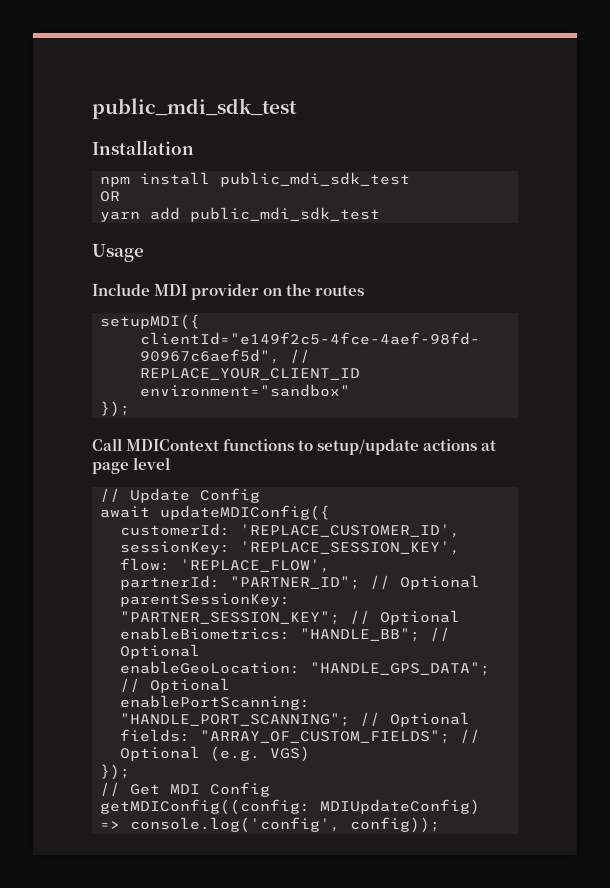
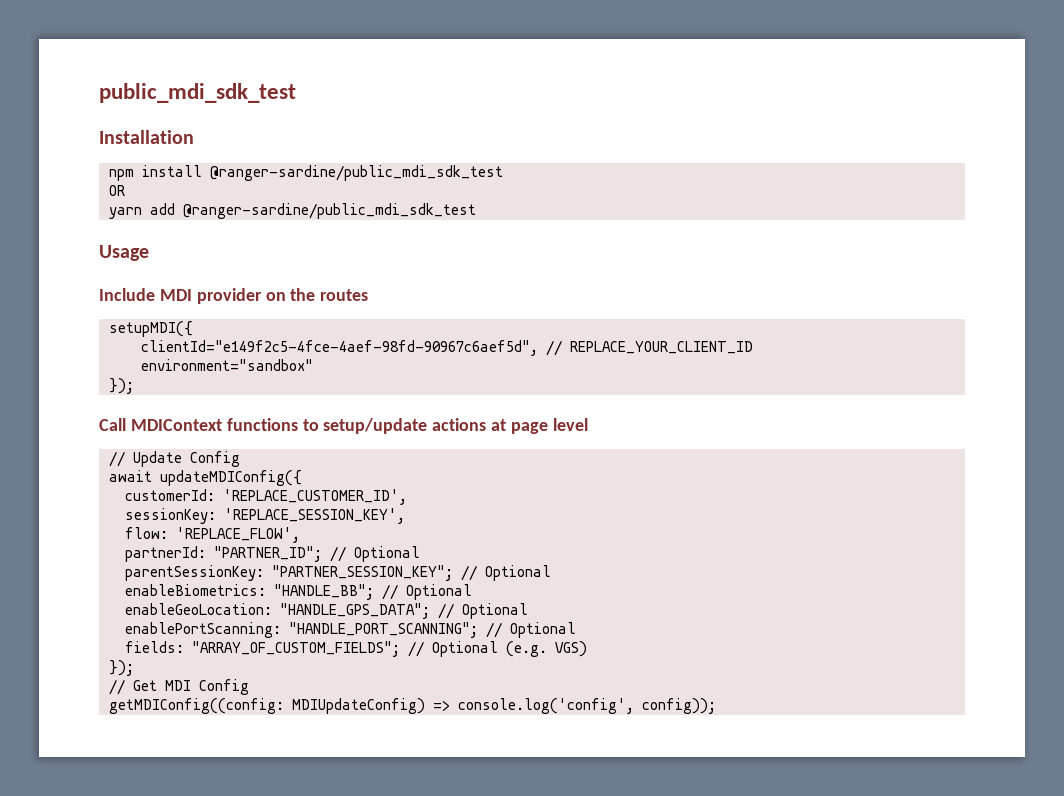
- npm install public_mdi_sdk_test
+ npm install @ranger-sardine/public_mdi_sdk_test
- yarn add public_mdi_sdk_test
+ yarn add @ranger-sardine/public_mdi_sdk_test

